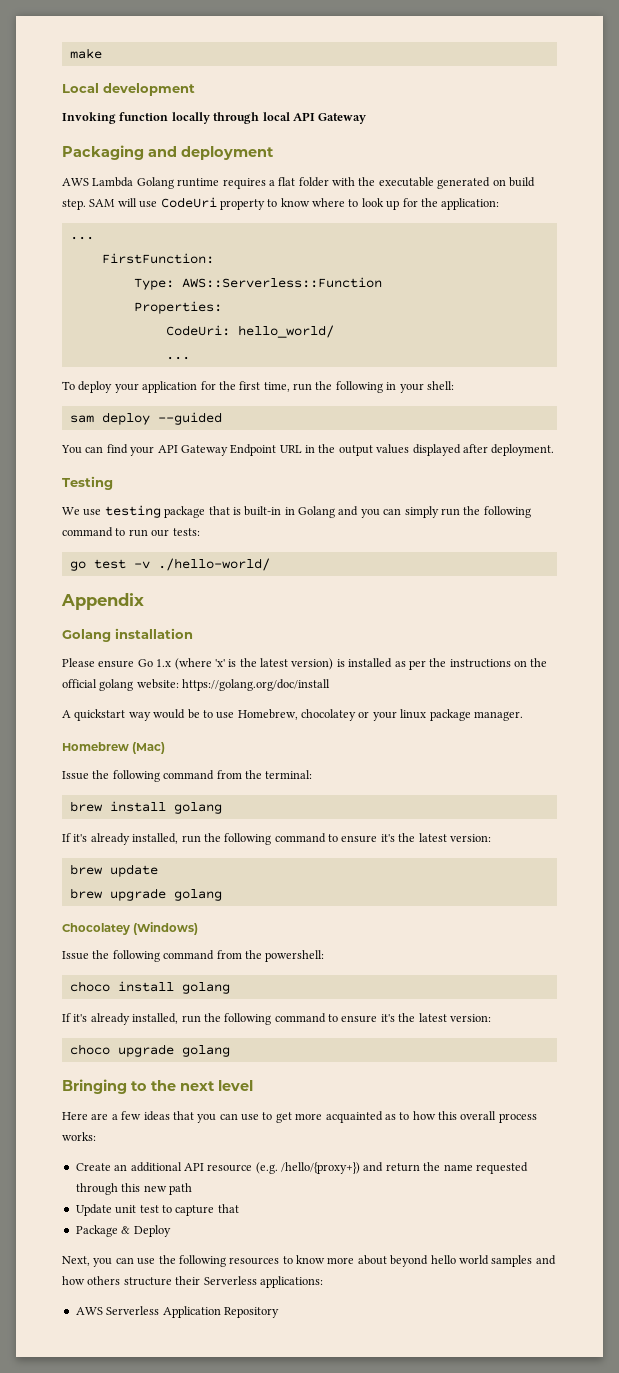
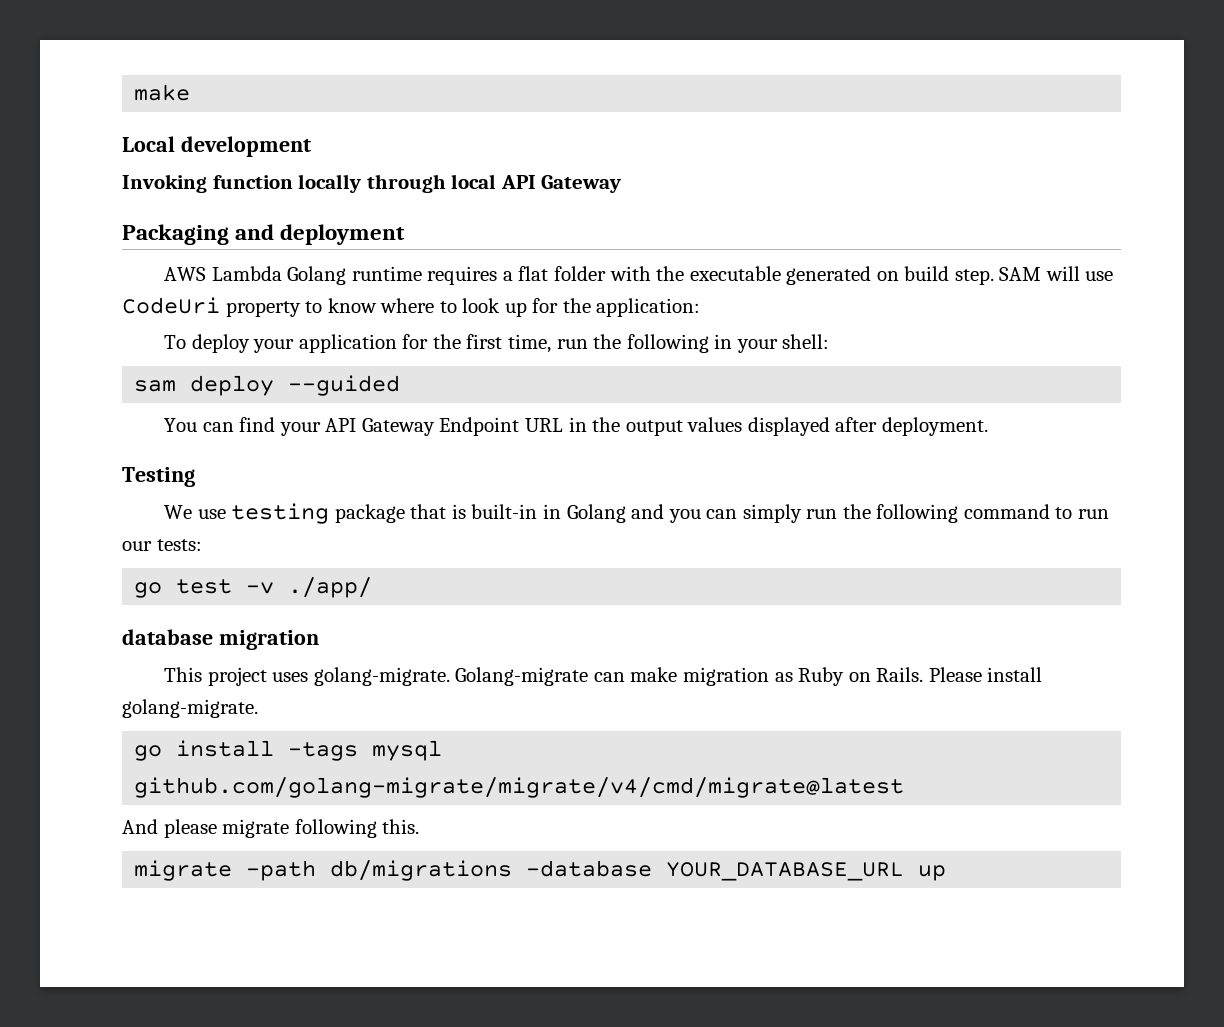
  SAM will use CodeUri property to know where to look up for the application:
- ...
- FirstFunction:
- Type: AWS::Serverless::Function
- Properties:
- CodeUri: hello_world/
- ...
- go test -v ./hello-world/
- Appendix
- Golang installation
- Please ensure Go 1.x (where 'x' is the latest version) is installed as per the instructions on the official golang website: https://golang.org/doc/install
- A quickstart way would be to use Homebrew, chocolatey or your linux package manager.
- Homebrew (Mac)
- Issue the following command from the terminal:
- brew install golang
- If it's already installed, run the following command to ensure it's the latest version:
- brew update
- brew upgrade golang
- Chocolatey (Windows)
- Issue the following command from the powershell:
- choco install golang
- If it's already installed, run the following command to ensure it's the latest version:
- choco upgrade golang
- Bringing to the next level
- Here are a few ideas that you can use to get more acquainted as to how this overall process works:
- Create an additional API resource (e.g. /hello/{proxy+}) and return the name requested through this new path
- Update unit test to capture that
- Package & Deploy
- Next, you can use the following resources to know more about beyond hello world samples and how others structure their Serverless applications:
- AWS Serverless Application Repository
+ go test -v ./app/
+ database migration
+ This project uses golang-migrate. Golang-migrate can make migration as Ruby on Rails. Please install golang-migrate.
+ go install -tags mysql github.com/golang-migrate/migrate/v4/cmd/migrate@latest
+ And please migrate following this.
+ migrate -path db/migrations -database YOUR_DATABASE_URL up

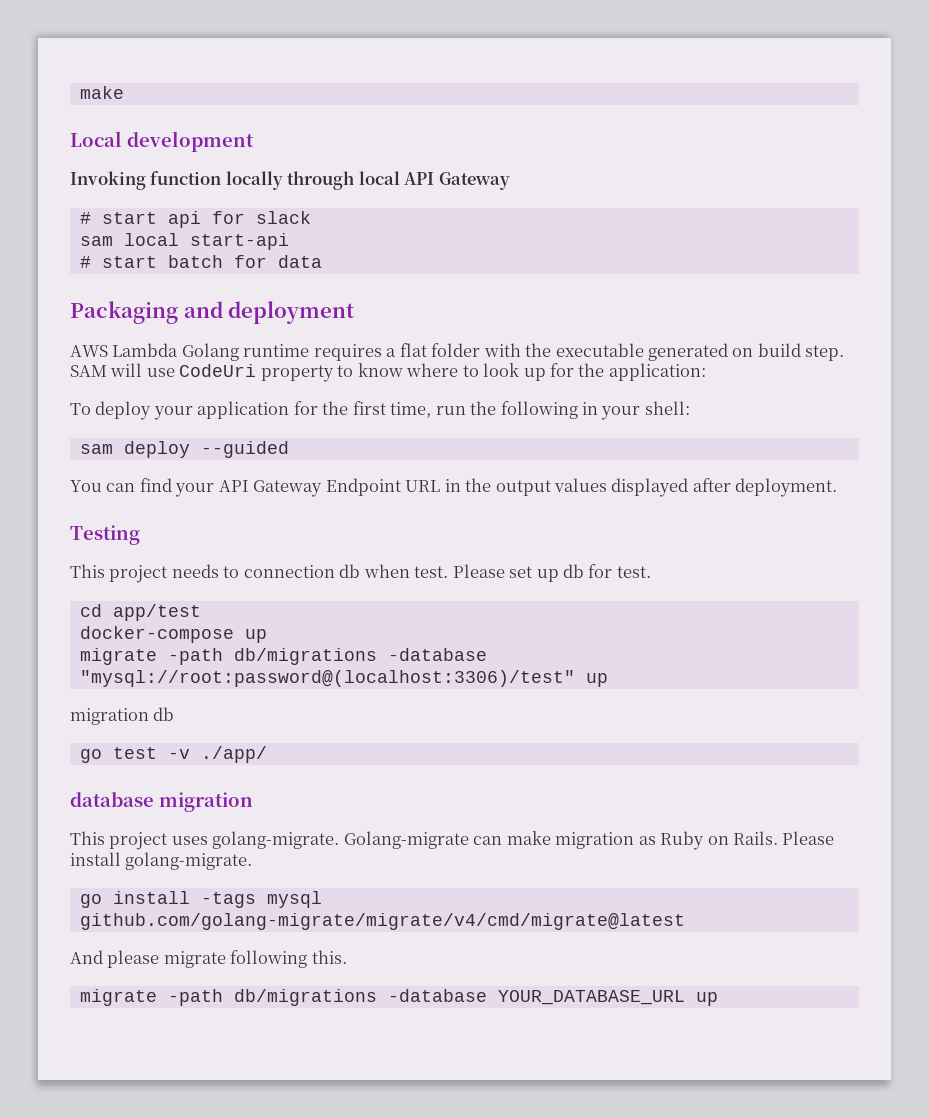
+ # start api for slack
+ sam local start-api
+ # start batch for data
- We use testing package that is built-in in Golang and you can simply run the following command to run our tests:
+ This project needs to connection db when test. Please set up db for test.
+ cd app/test
+ docker-compose up
+ migrate -path db/migrations -database "mysql://root:password@(localhost:3306)/test" up
+ migration db

